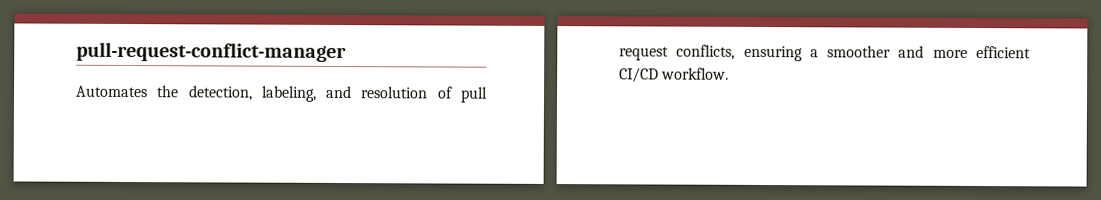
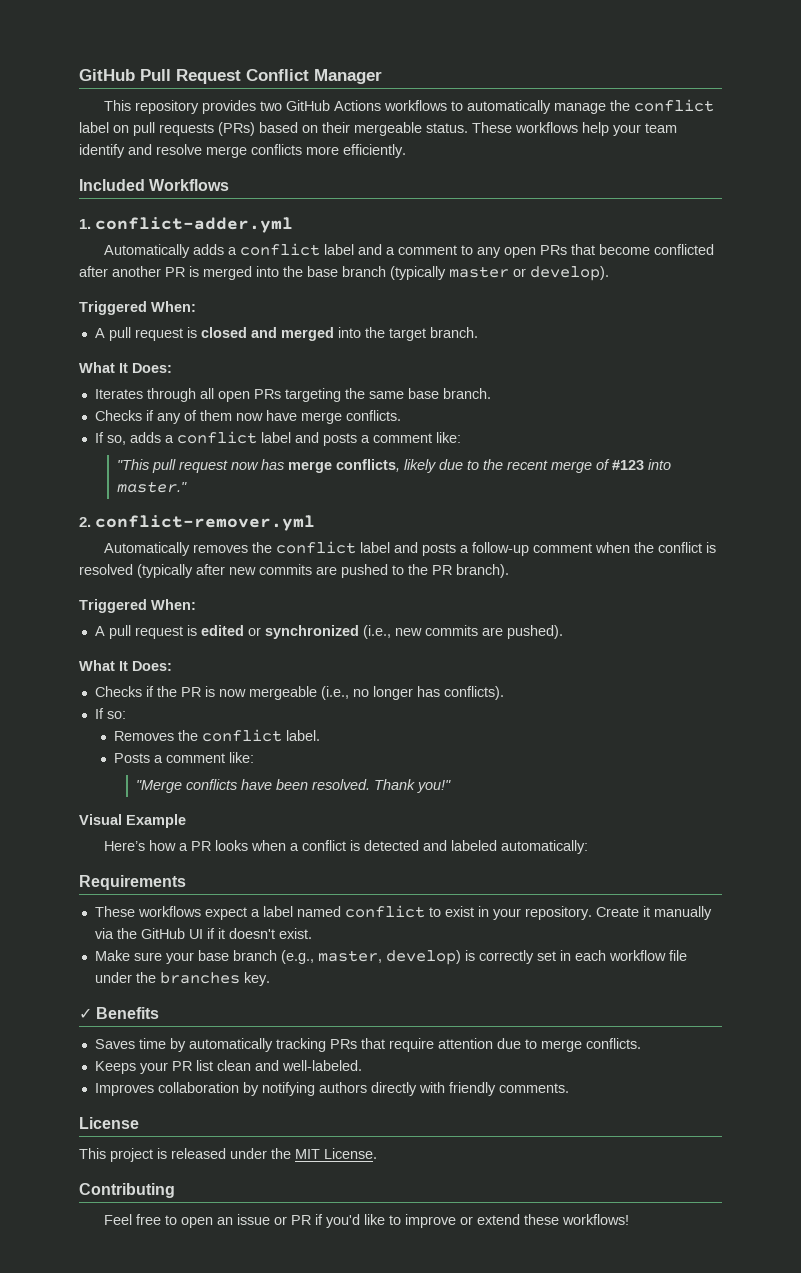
- pull-request-conflict-manager
- Automates the detection, labeling, and resolution of pull request conflicts, ensuring a smoother and more efficient CI/CD workflow.
+ GitHub Pull Request Conflict Manager
+ This repository provides two GitHub Actions workflows to automatically manage the conflict label on pull requests (PRs) based on their mergeable status. These workflows help your team identify and resolve merge conflicts more efficiently.
+ Included Workflows
+ 1. conflict-adder.yml
+ Automatically adds a conflict label and a comment to any open PRs that become conflicted after another PR is merged into the base branch (typically master or develop).
+ Triggered When:
+ A pull request is closed and merged into the target branch.
+ What It Does:
+ Iterates through all open PRs targeting the same base branch.
+ Checks if any of them now have merge conflicts.
+ If so, adds a conflict label and posts a comment like:
+ "This pull request now has merge conflicts, likely due to the recent merge of #123 into master."
+ 2. conflict-remover.yml
+ Automatically removes the conflict label and posts a follow-up comment when the conflict is resolved (typically after new commits are pushed to the PR branch).
+ Triggered When:
+ A pull request is edited or synchronized (i.e., new commits are pushed).
+ What It Does:
+ Checks if the PR is now mergeable (i.e., no longer has conflicts).
+ If so:
+ Removes the conflict label.
+ Posts a comment like:
+ "Merge conflicts have been resolved. Thank you!"
+ Visual Example
+ Here’s how a PR looks when a conflict is detected and labeled automatically:
+ Requirements
+ These workflows expect a label named conflict to exist in your repository. Create it manually via the GitHub UI if it doesn't exist.
+ Make sure your base branch (e.g., master, develop) is correctly set in each workflow file under the branches key.
+ ✓ Benefits
+ Saves time by automatically tracking PRs that require attention due to merge conflicts.
+ Keeps your PR list clean and well-labeled.
+ Improves collaboration by notifying authors directly with friendly comments.
+ License
+ This project is released under the MIT License.
+ Contributing
+ Feel free to open an issue or PR if you'd like to improve or extend these workflows!

